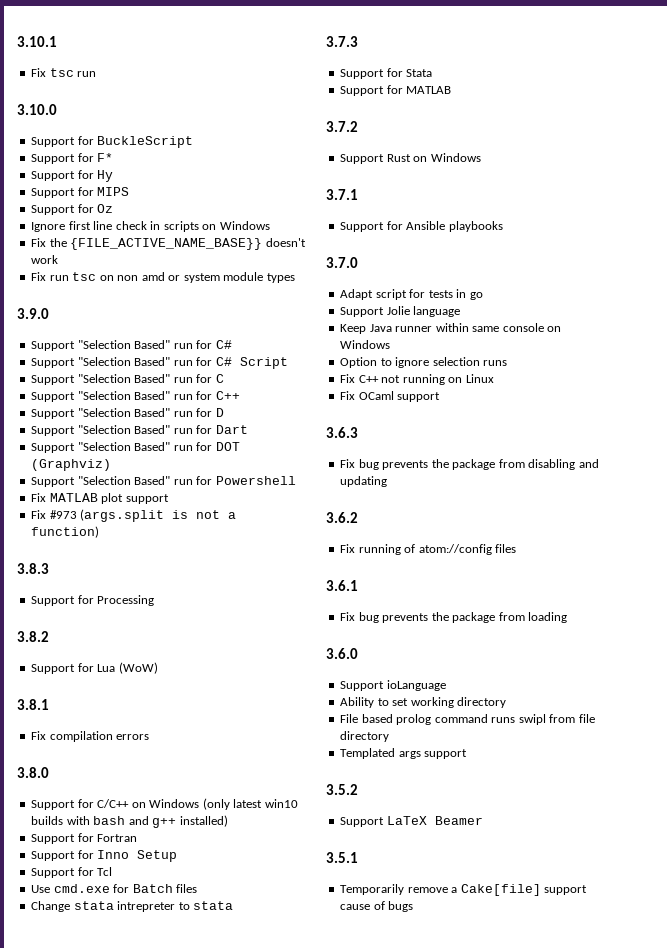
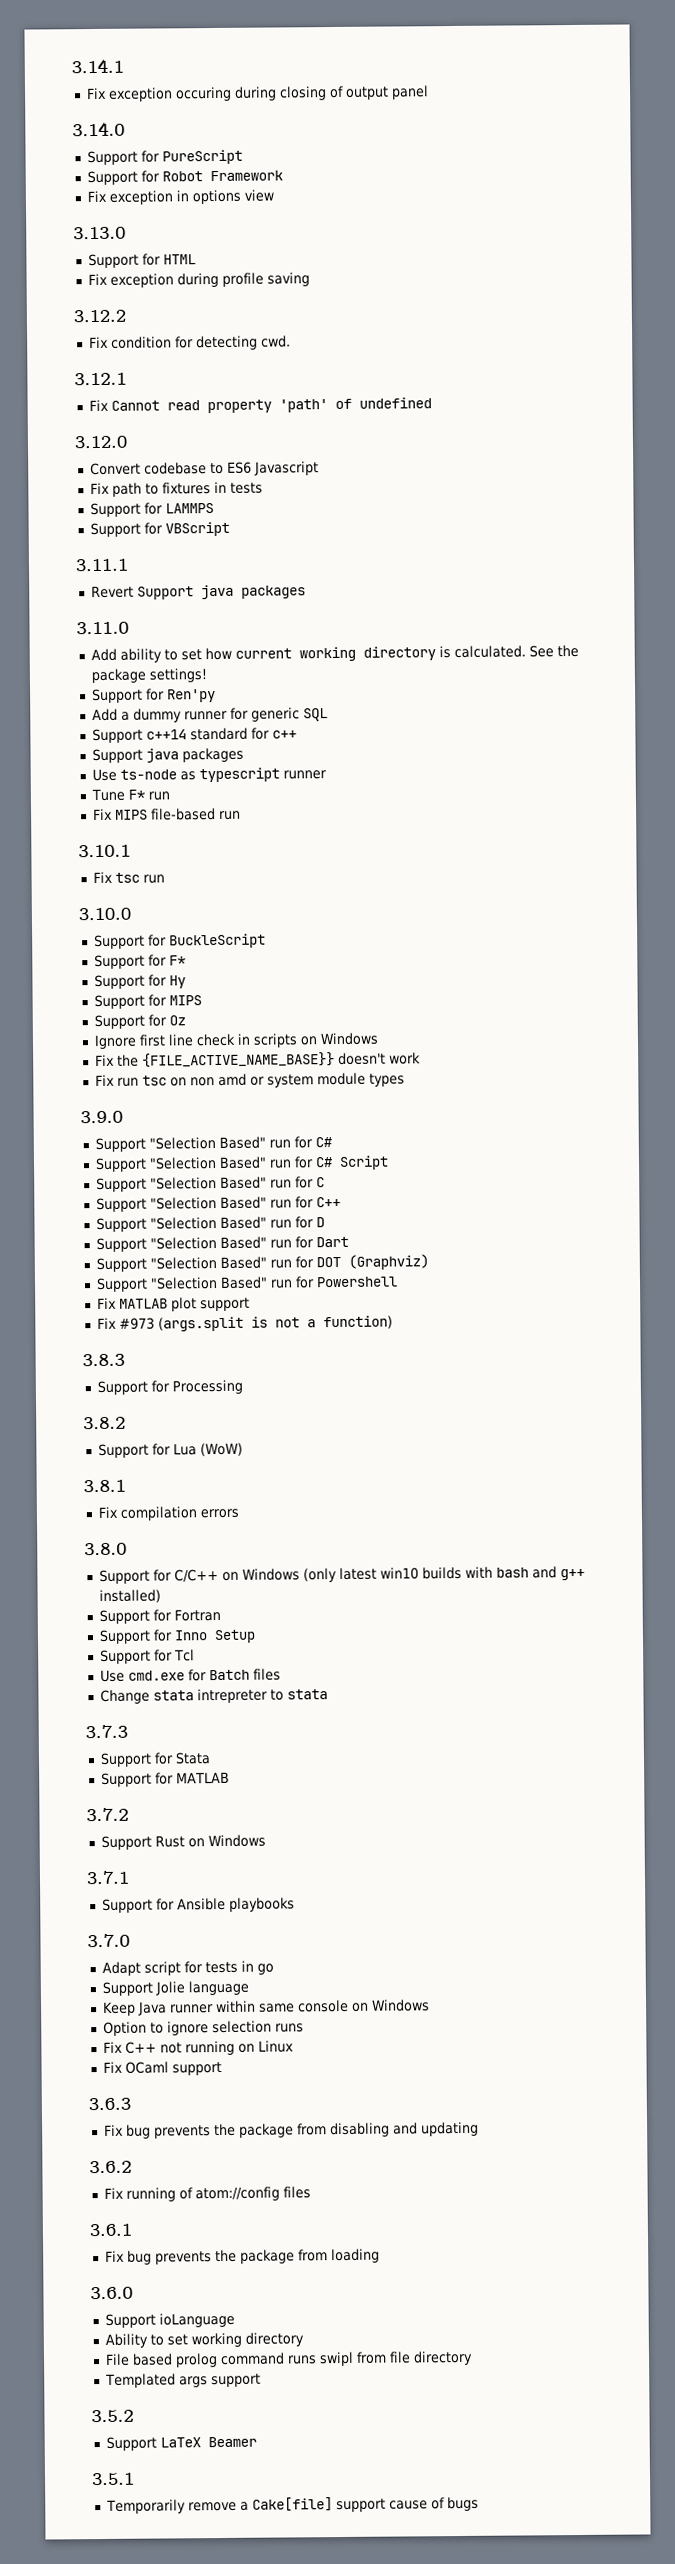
+ 3.14.1
+ Fix exception occuring during closing of output panel
+ 3.14.0
+ Support for PureScript
+ Support for Robot Framework
+ Fix exception in options view
+ 3.13.0
+ Support for HTML
+ Fix exception during profile saving
+ 3.12.2
+ Fix condition for detecting cwd.
+ 3.12.1
+ Fix Cannot read property 'path' of undefined
+ 3.12.0
+ Convert codebase to ES6 Javascript
+ Fix path to fixtures in tests
+ Support for LAMMPS
+ Support for VBScript
+ 3.11.1
+ Revert Support java packages
+ 3.11.0
+ Add ability to set how current working directory is calculated. See the package settings!
+ Support for Ren'py
+ Add a dummy runner for generic SQL
+ Support c++14 standard for c++
+ Support java packages
+ Use ts-node as typescript runner
+ Tune F* run
+ Fix MIPS file-based run

